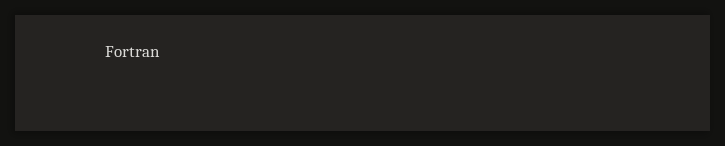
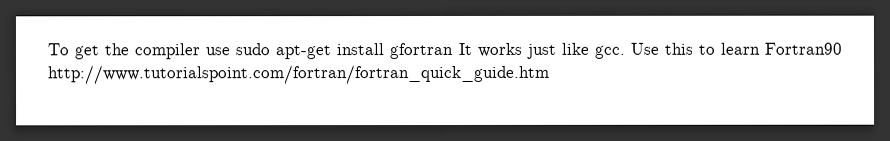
- Fortran
+ To get the compiler use sudo apt-get install gfortran It works just like gcc. Use this to learn Fortran90 http://www.tutorialspoint.com/fortran/fortran_quick_guide.htm

